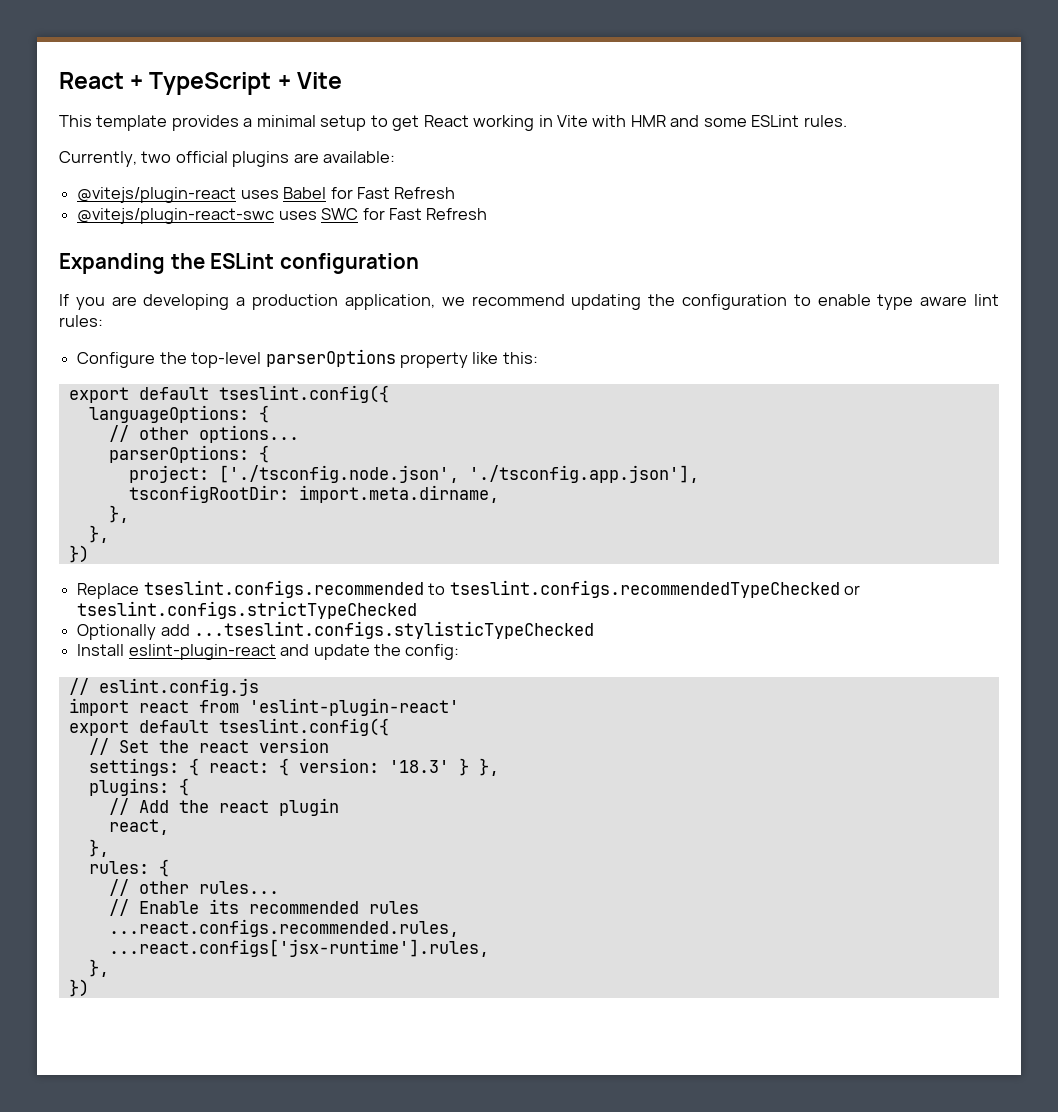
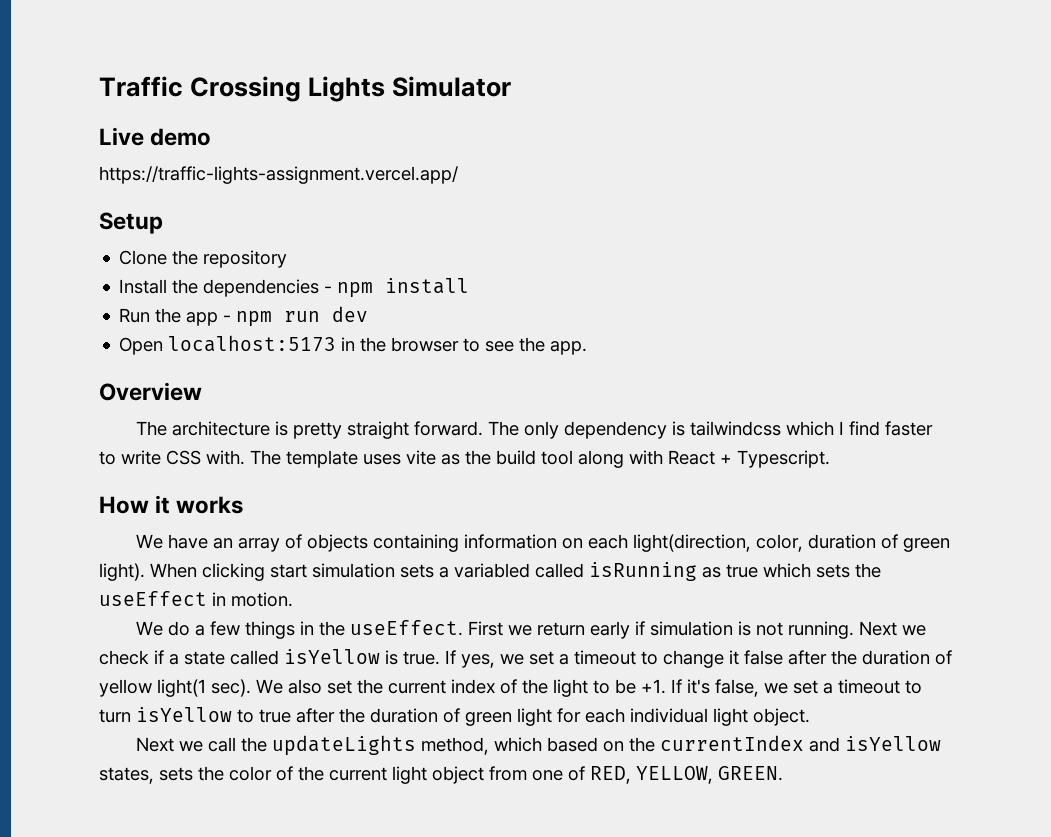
- React + TypeScript + Vite
- This template provides a minimal setup to get React working in Vite with HMR and some ESLint rules.
- Currently, two official plugins are available:
- @vitejs/plugin-react uses Babel for Fast Refresh
- @vitejs/plugin-react-swc uses SWC for Fast Refresh
- Expanding the ESLint configuration
- If you are developing a production application, we recommend updating the configuration to enable type aware lint rules:
- Configure the top-level parserOptions property like this:
- export default tseslint.config({
- languageOptions: {
- // other options...
- parserOptions: {
- project: ['./tsconfig.node.json', './tsconfig.app.json'],
- tsconfigRootDir: import.meta.dirname,
- },
- },
- })
- Replace tseslint.configs.recommended to tseslint.configs.recommendedTypeChecked or tseslint.configs.strictTypeChecked
- Optionally add ...tseslint.configs.stylisticTypeChecked
- Install eslint-plugin-react and update the config:
- // eslint.config.js
- import react from 'eslint-plugin-react'
- export default tseslint.config({
- // Set the react version
- settings: { react: { version: '18.3' } },
- plugins: {
- // Add the react plugin
- react,
- },
- rules: {
- // other rules...
- // Enable its recommended rules
- ...react.configs.recommended.rules,
- ...react.configs['jsx-runtime'].rules,
- },
- })
+ Traffic Crossing Lights Simulator
+ Live demo
+ https://traffic-lights-assignment.vercel.app/
+ Setup
+ Clone the repository
+ Install the dependencies - npm install
+ Run the app - npm run dev
+ Open localhost:5173 in the browser to see the app.
+ Overview
+ The architecture is pretty straight forward. The only dependency is tailwindcss which I find faster to write CSS with. The template uses vite as the build tool along with React + Typescript.
+ How it works
+ We have an array of objects containing information on each light(direction, color, duration of green light). When clicking start simulation sets a variabled called isRunning as true which sets the useEffect in motion.
+ We do a few things in the useEffect. First we return early if simulation is not running. Next we check if a state called isYellow is true. If yes, we set a timeout to change it false after the duration of yellow light(1 sec). We also set the current index of the light to be +1. If it's false, we set a timeout to turn isYellow to true after the duration of green light for each individual light object.
+ Next we call the updateLights method, which based on the currentIndex and isYellow states, sets the color of the current light object from one of RED, YELLOW, GREEN.

